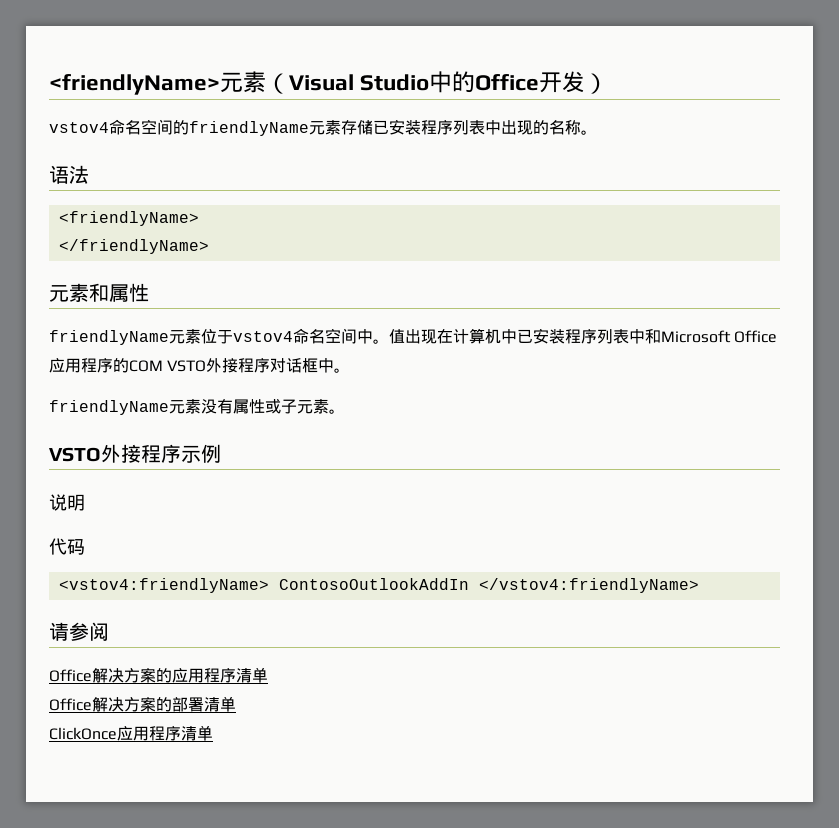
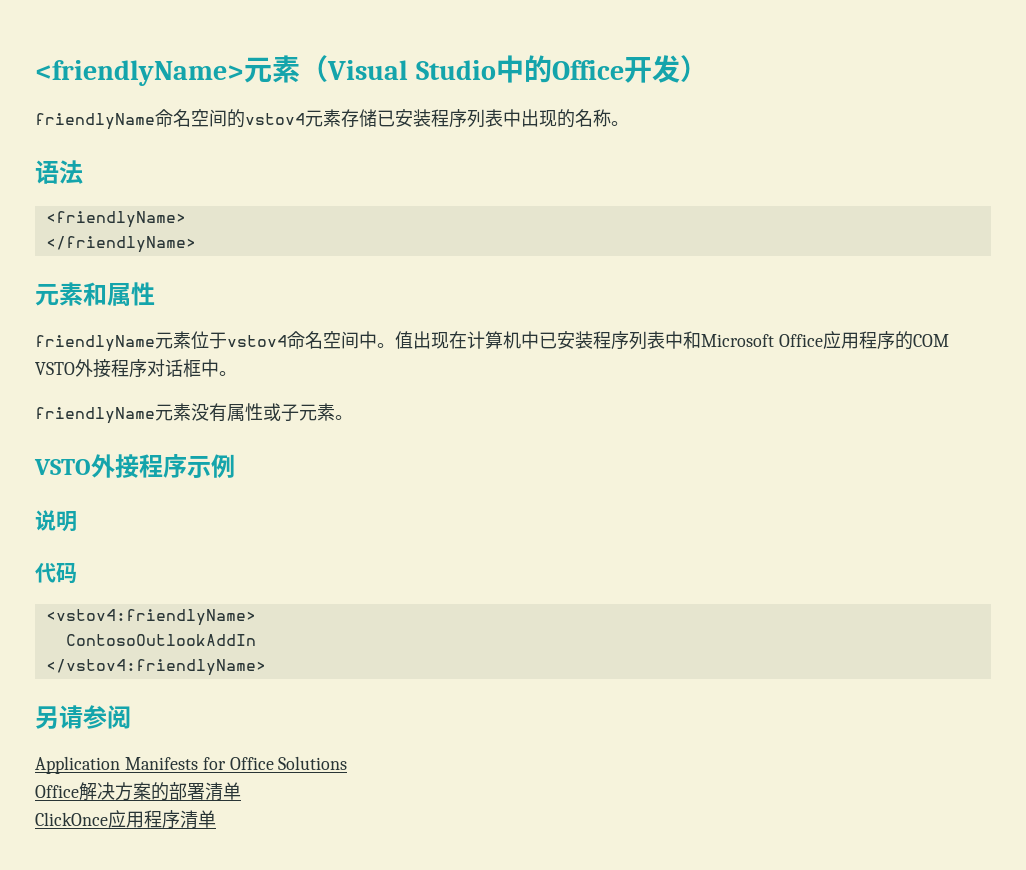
- vstov4命名空间的friendlyName元素存储已安装程序列表中出现的名称。
+ friendlyName命名空间的vstov4元素存储已安装程序列表中出现的名称。
- <vstov4:friendlyName> ContosoOutlookAddIn </vstov4:friendlyName>
+ <vstov4:friendlyName>
+ ContosoOutlookAddIn
+ </vstov4:friendlyName>
- 请参阅
+ 另请参阅
- Office解决方案的应用程序清单
+ Application Manifests for Office Solutions

